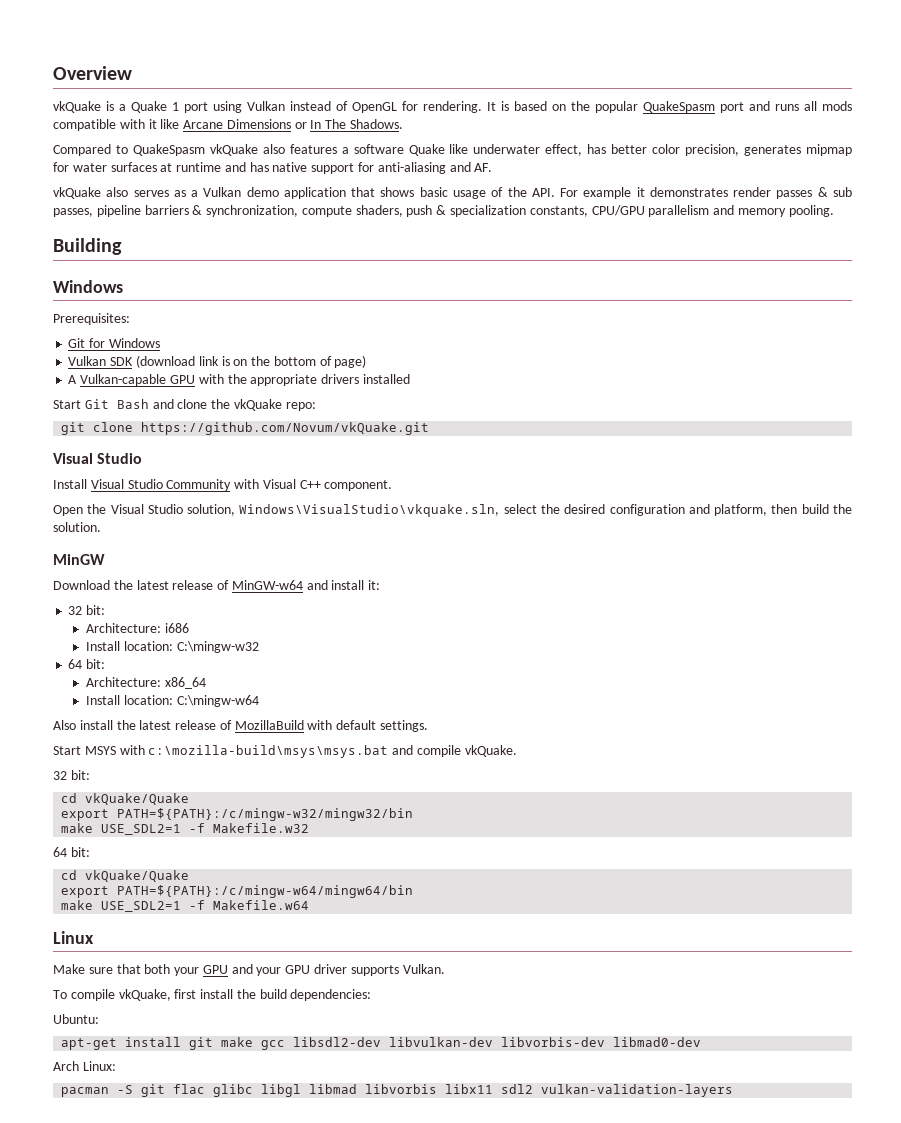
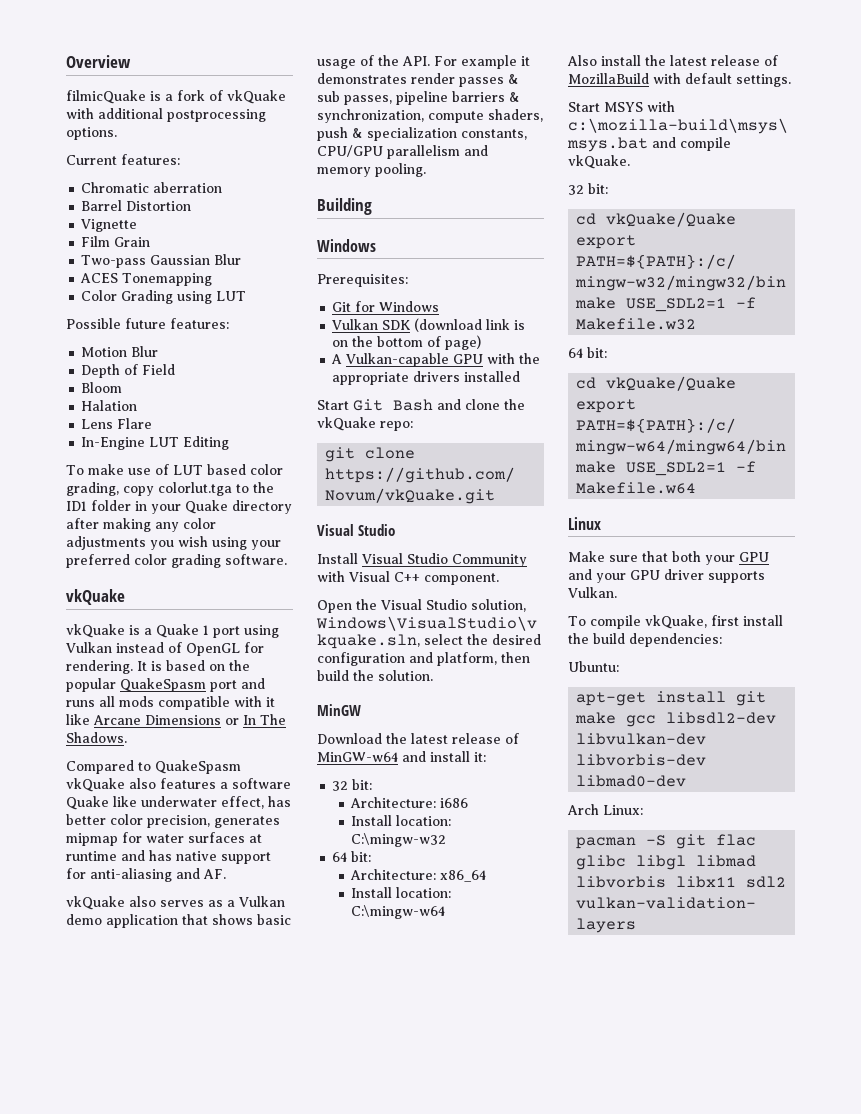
+ filmicQuake is a fork of vkQuake with additional postprocessing options.
+ Current features:
+ Chromatic aberration
+ Barrel Distortion
+ Vignette
+ Film Grain
+ Two-pass Gaussian Blur
+ ACES Tonemapping
+ Color Grading using LUT
+ Possible future features:
+ Motion Blur
+ Depth of Field
+ Bloom
+ Halation
+ Lens Flare
+ In-Engine LUT Editing
+ To make use of LUT based color grading, copy colorlut.tga to the ID1 folder in your Quake directory after making any color adjustments you wish using your preferred color grading software.
+ vkQuake

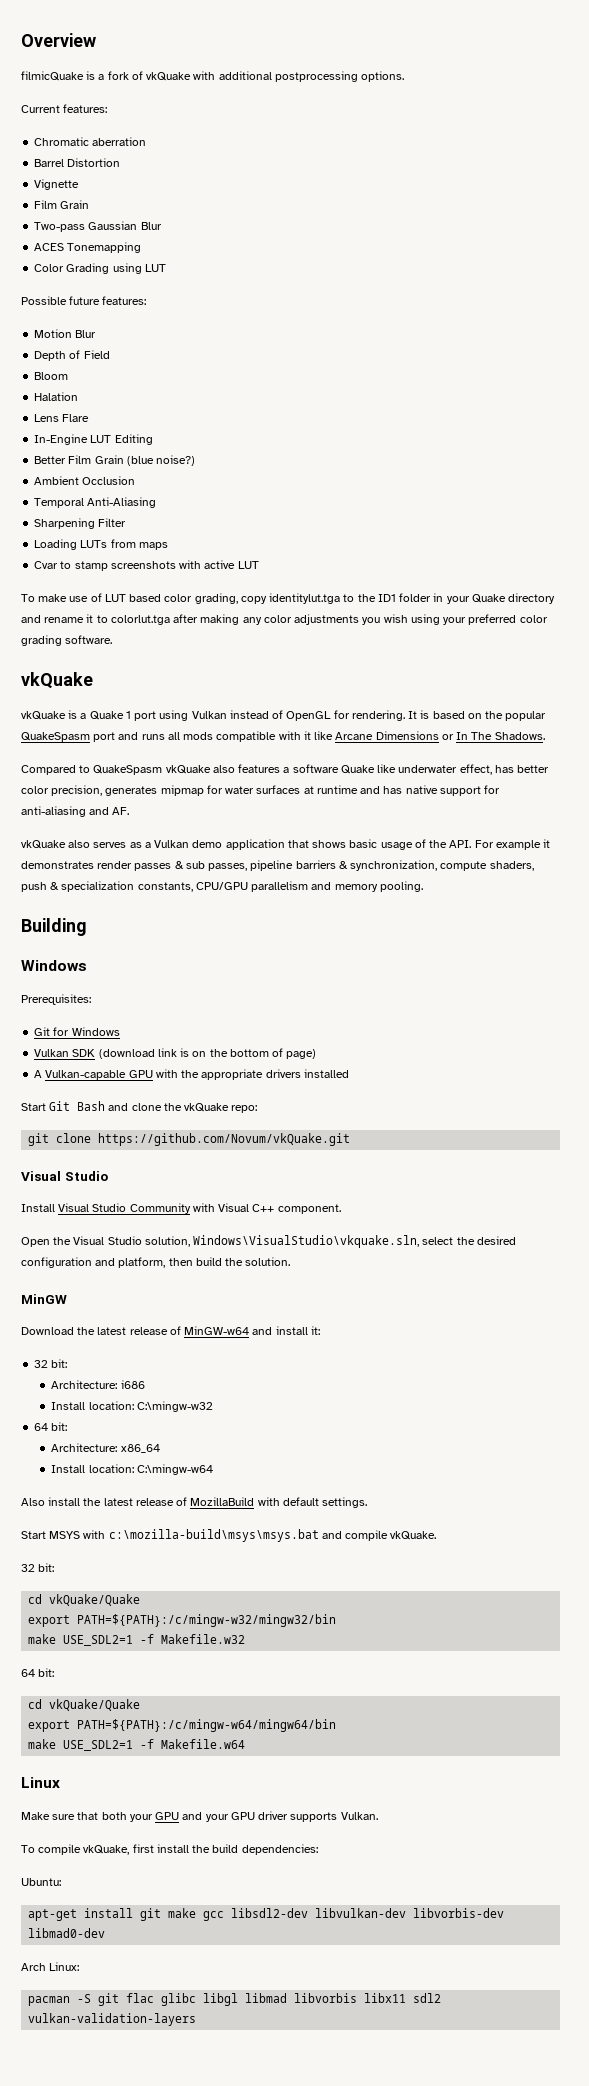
+ Better Film Grain (blue noise?)
+ Ambient Occlusion
+ Temporal Anti-Aliasing
+ Sharpening Filter
+ Loading LUTs from maps
+ Cvar to stamp screenshots with active LUT
- To make use of LUT based color grading, copy colorlut.tga to the ID1 folder in your Quake directory after making any color adjustments you wish using your preferred color grading software.
+ To make use of LUT based color grading, copy identitylut.tga to the ID1 folder in your Quake directory and rename it to colorlut.tga after making any color adjustments you wish using your preferred color grading software.

